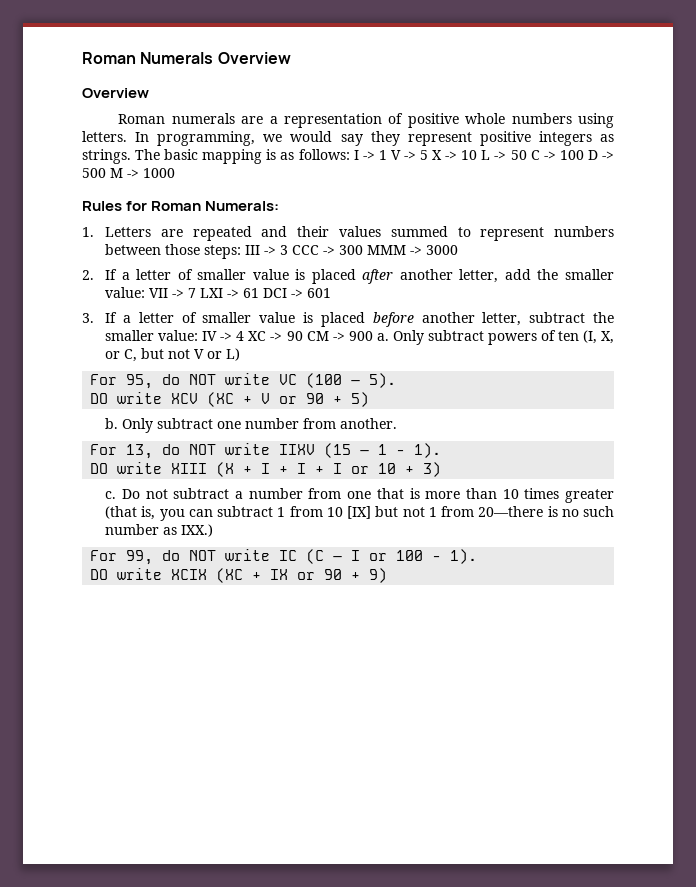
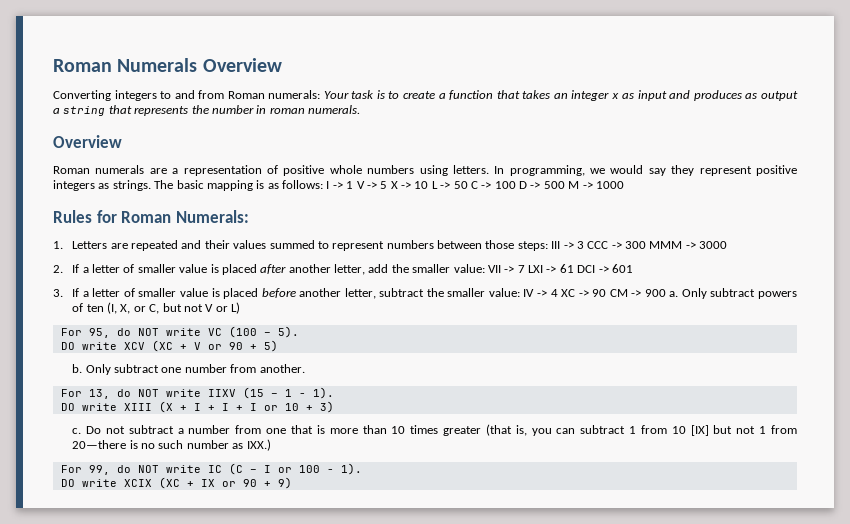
+ Converting integers to and from Roman numerals: Your task is to create a function that takes an integer x as input and produces as output a string that represents the number in roman numerals.

